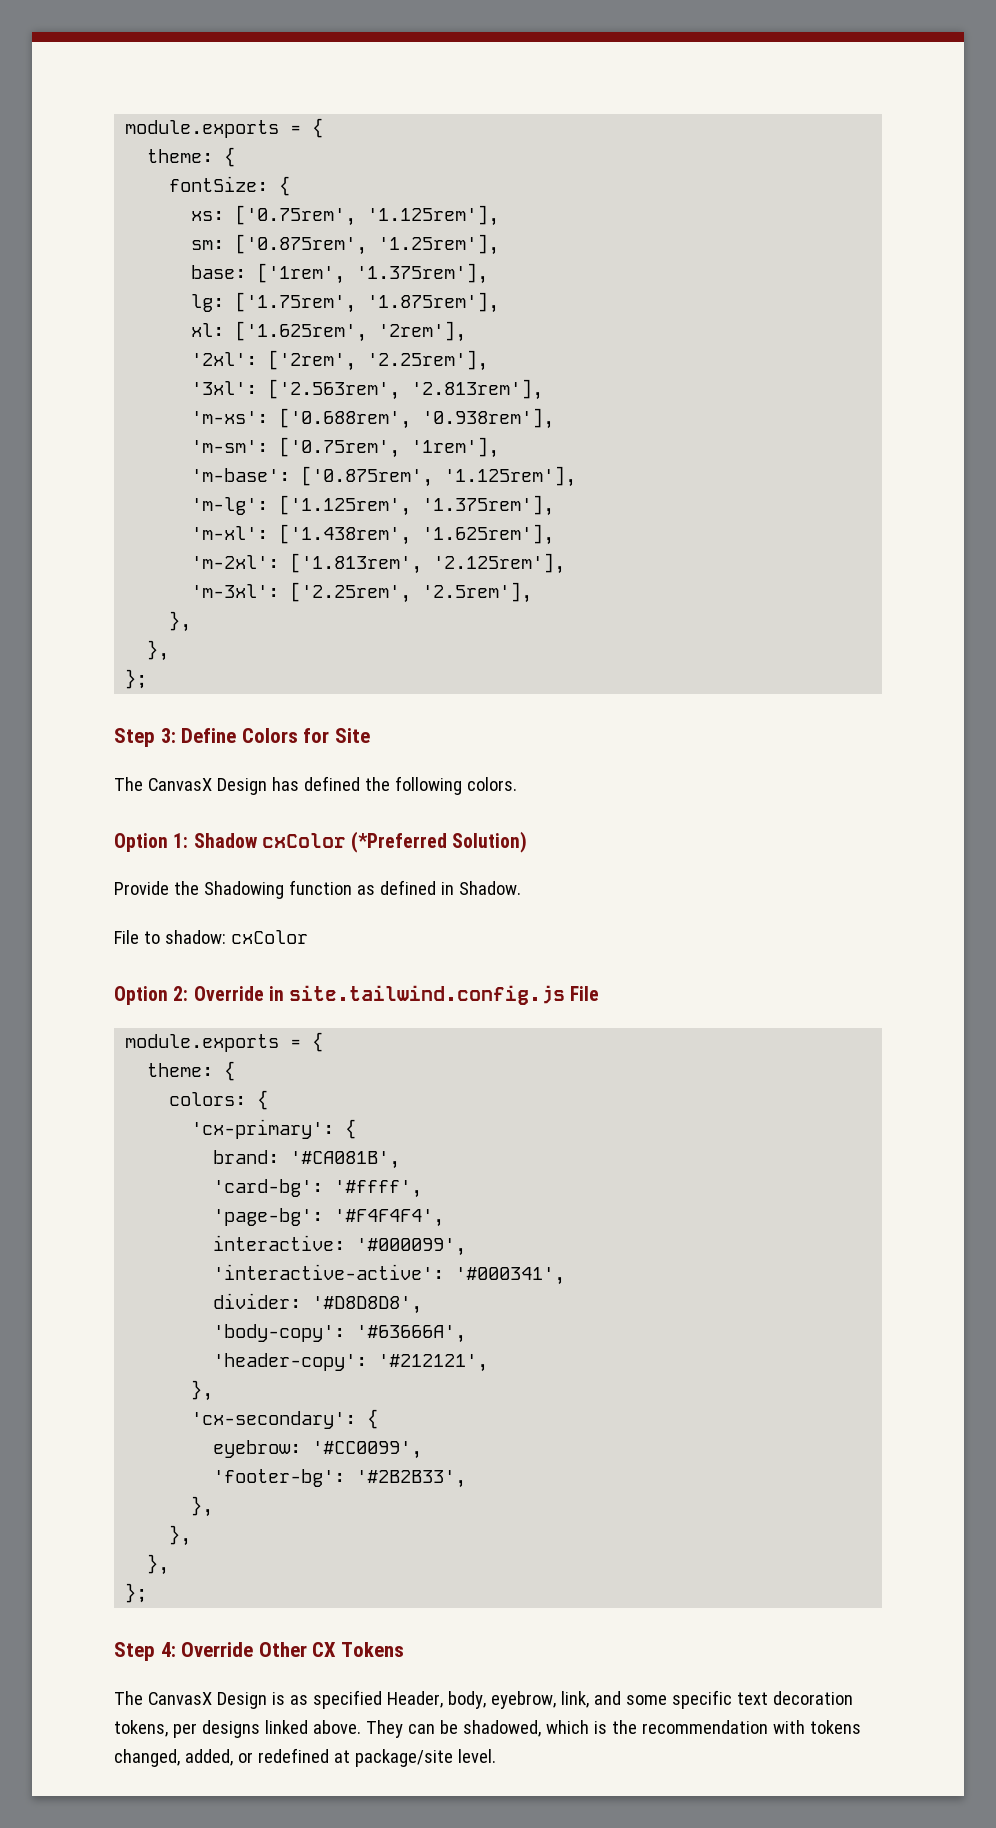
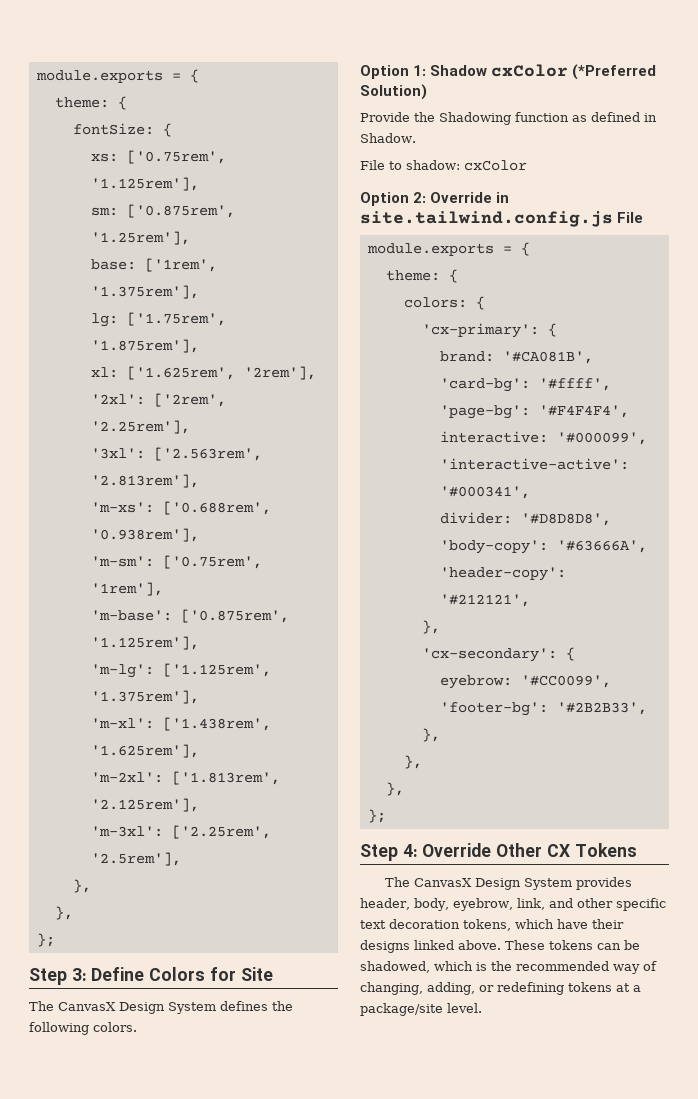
- The CanvasX Design has defined the following colors.
+ The CanvasX Design System defines the following colors.
- The CanvasX Design is as specified Header, body, eyebrow, link, and some specific text decoration tokens, per designs linked above.
+ The CanvasX Design System provides header, body, eyebrow, link, and other specific text decoration tokens, which have their designs linked above.
- They can be shadowed, which is the recommendation with tokens changed, added, or redefined at package/site level.
+ These tokens can be shadowed, which is the recommended way of changing, adding, or redefining tokens at a package/site level.

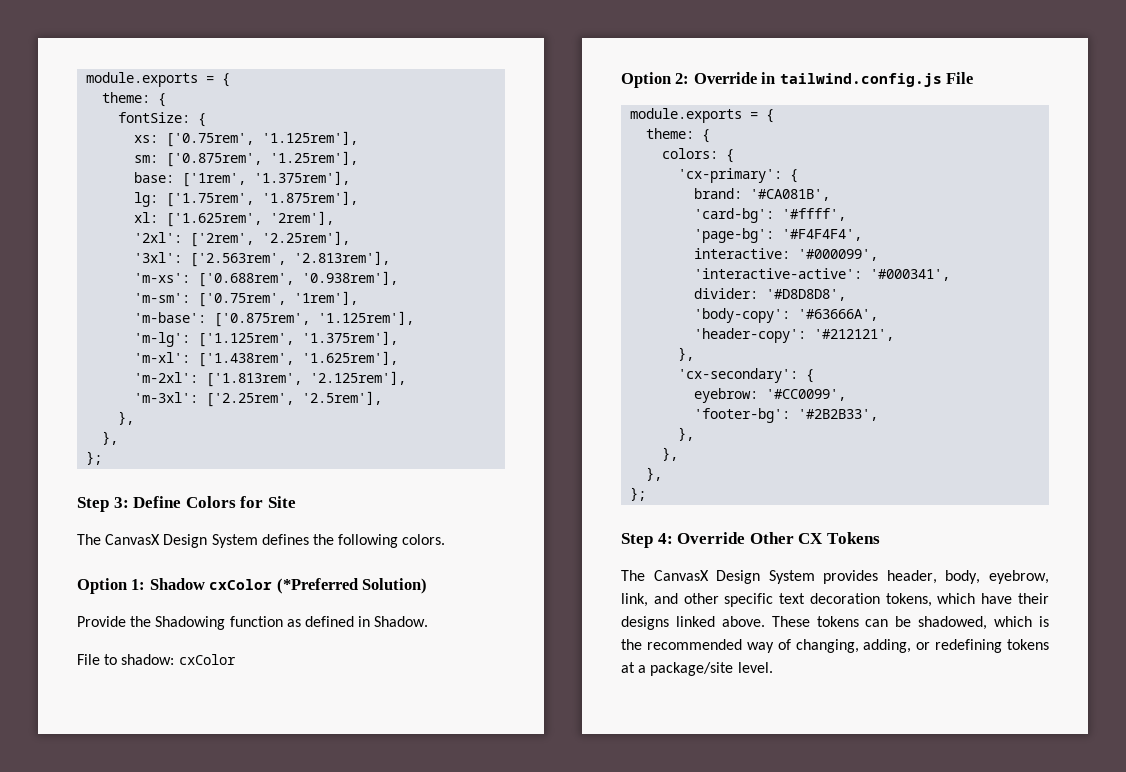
- Option 2: Override in site.tailwind.config.js File
+ Option 2: Override in tailwind.config.js File

